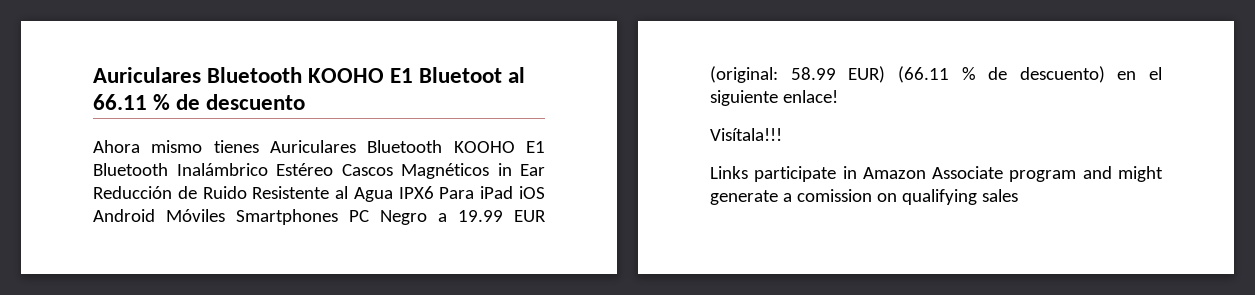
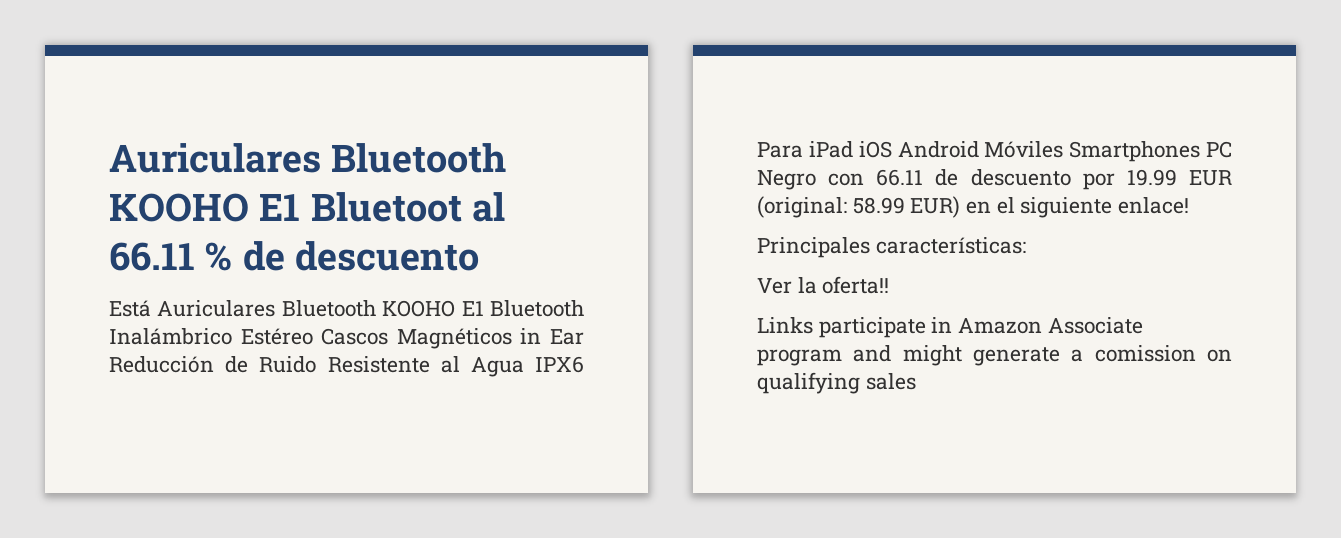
- Ahora mismo tienes Auriculares Bluetooth KOOHO E1 Bluetooth Inalámbrico Estéreo Cascos Magnéticos in Ear Reducción de Ruido Resistente al Agua IPX6 Para iPad iOS Android Móviles Smartphones PC Negro a 19.99 EUR (original: 58.99 EUR) (66.11 % de descuento) en el siguiente enlace!
+ Está Auriculares Bluetooth KOOHO E1 Bluetooth Inalámbrico Estéreo Cascos Magnéticos in Ear Reducción de Ruido Resistente al Agua IPX6 Para iPad iOS Android Móviles Smartphones PC Negro con 66.11 de descuento por 19.99 EUR (original: 58.99 EUR) en el siguiente enlace!
- Visítala!!!
+ Principales características:
+ Ver la oferta!!

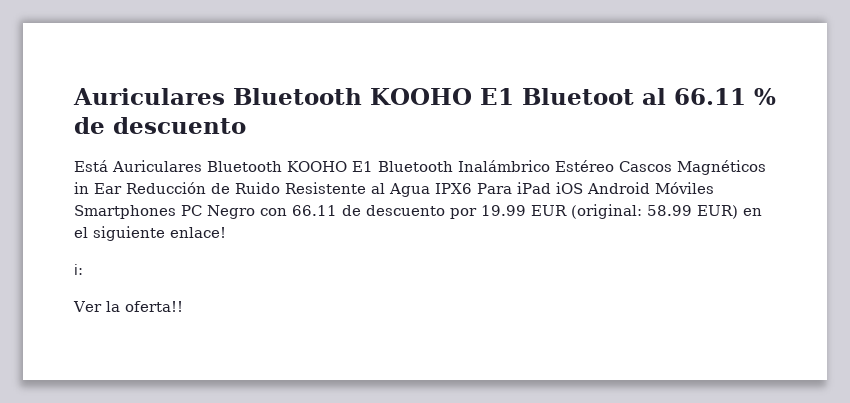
- Principales características:
+ ℹ:
- Links participate in Amazon Associate program and might generate a comission on qualifying sales

